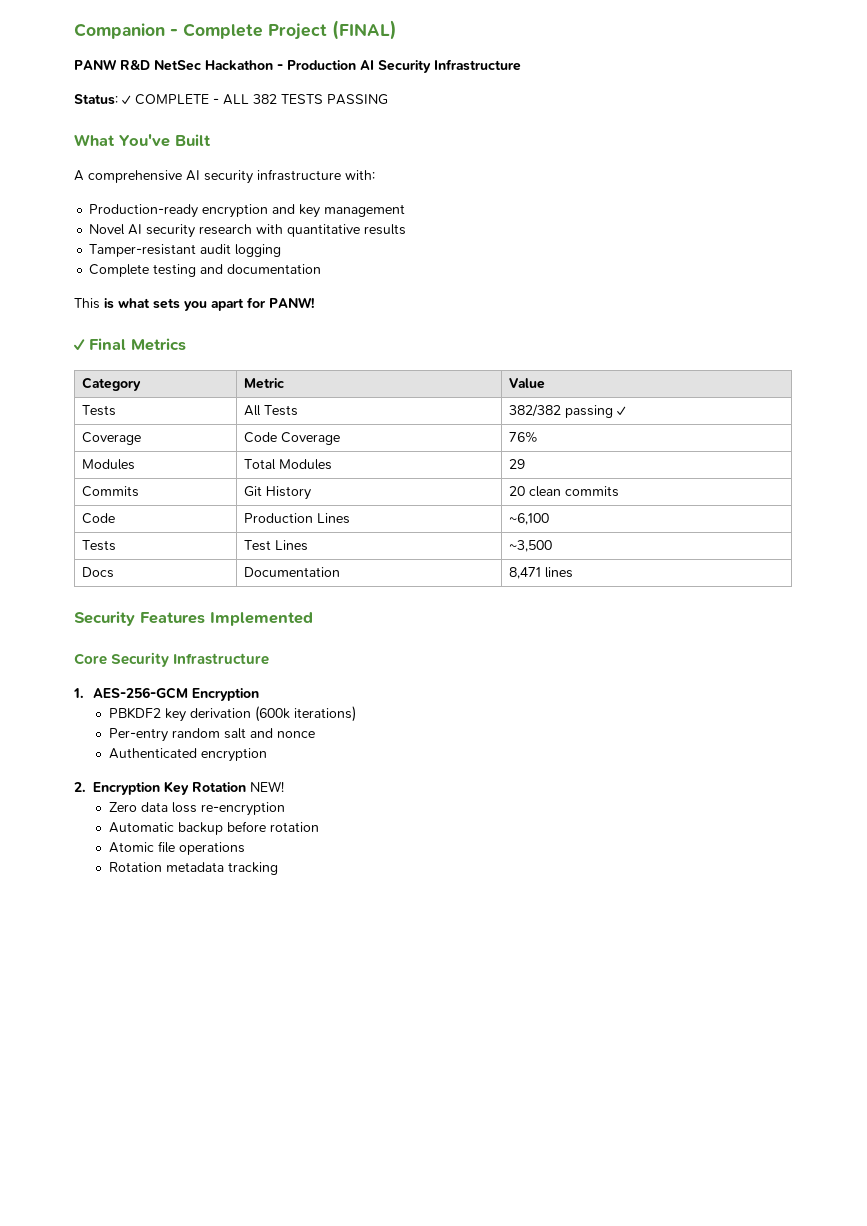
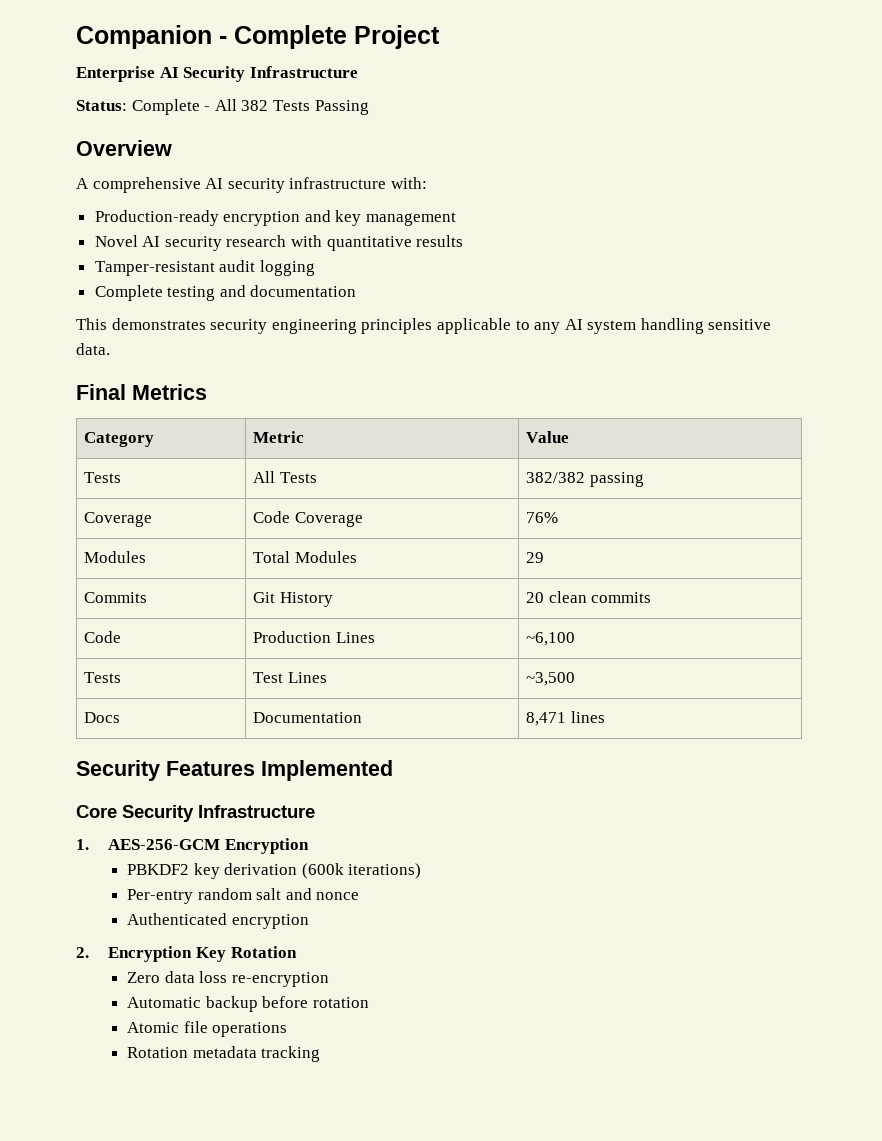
- Companion - Complete Project (FINAL)
- PANW R&D NetSec Hackathon - Production AI Security Infrastructure
- Status: ✓ COMPLETE - ALL 382 TESTS PASSING
- What You've Built
+ Companion - Complete Project
+ Enterprise AI Security Infrastructure
+ Status: Complete - All 382 Tests Passing
+ Overview
- This is what sets you apart for PANW!
- ✓ Final Metrics
+ This demonstrates security engineering principles applicable to any AI system handling sensitive data.
+ Final Metrics
- Tests | All Tests | 382/382 passing ✓
+ Tests | All Tests | 382/382 passing
- 2. Encryption Key Rotation NEW!
+ 2. Encryption Key Rotation

